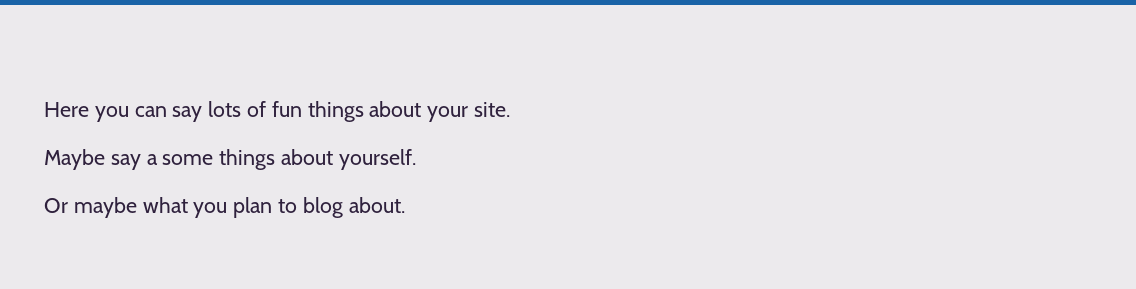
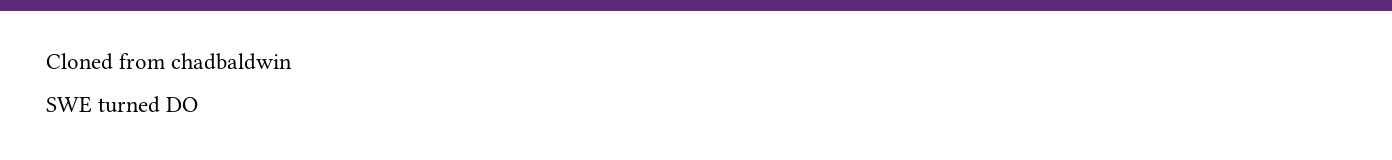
- Here you can say lots of fun things about your site.
- Maybe say a some things about yourself.
- Or maybe what you plan to blog about.
+ Cloned from chadbaldwin
+ SWE turned DO

